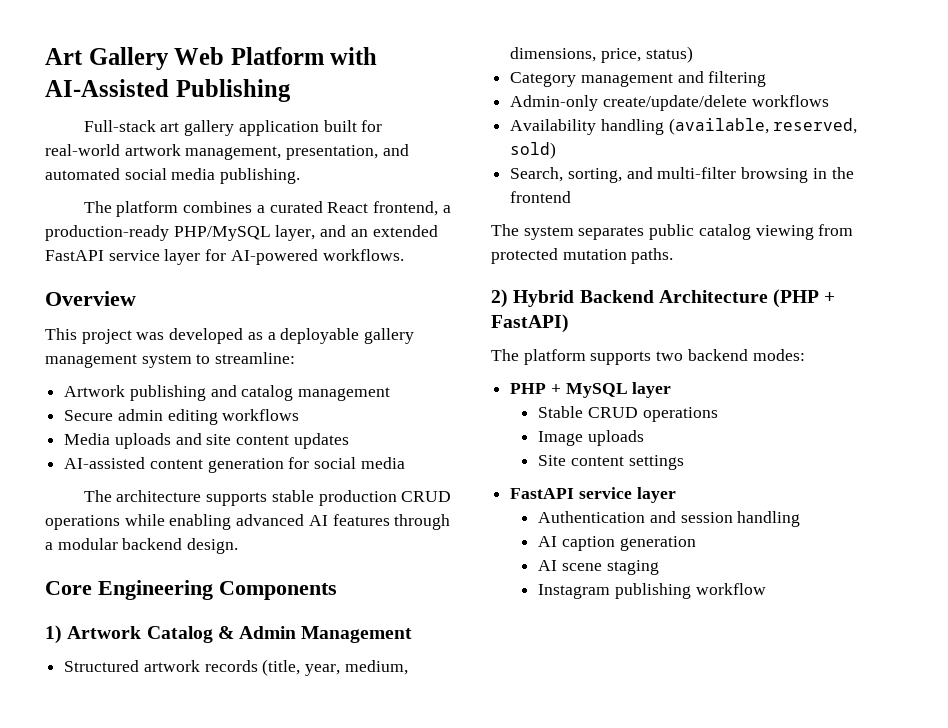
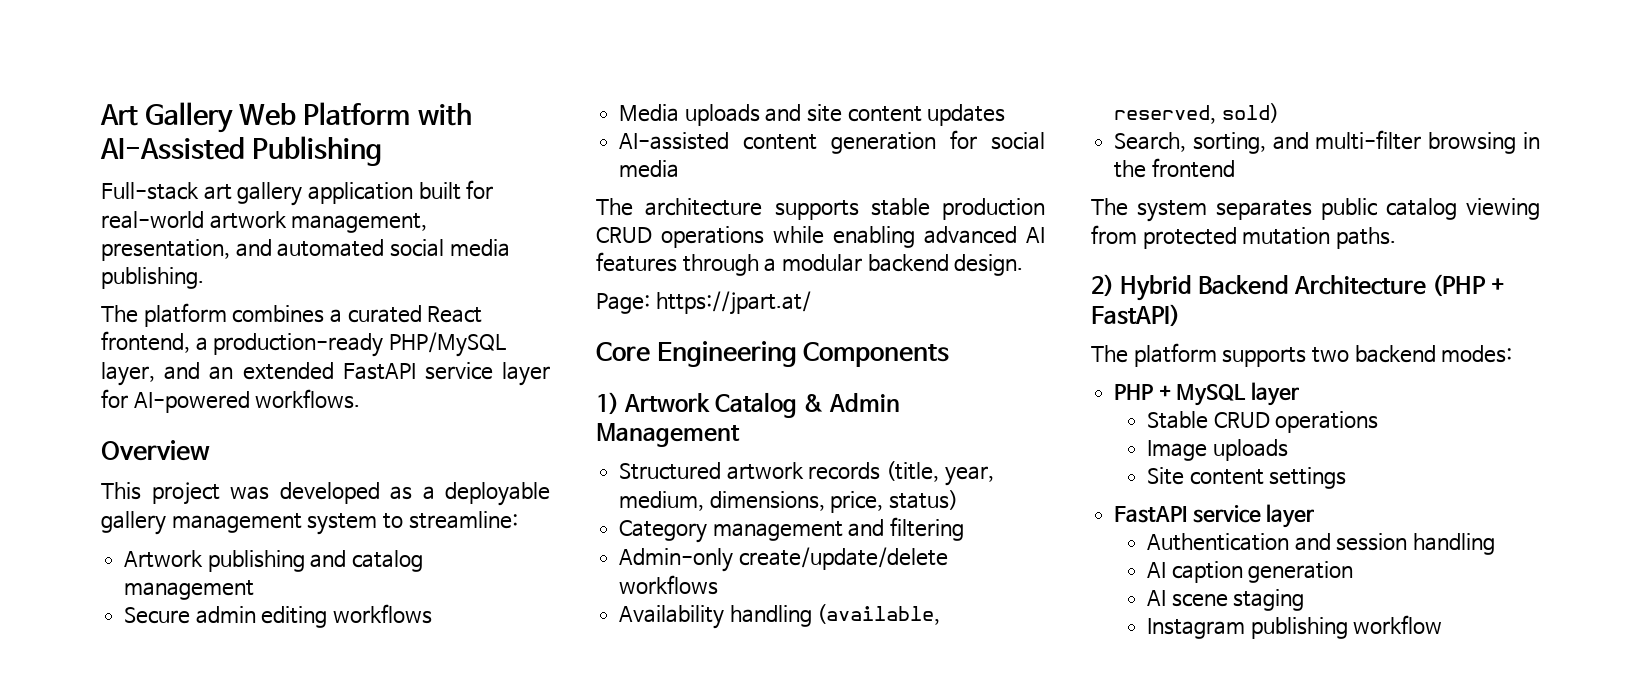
+ Page: https://jpart.at/

